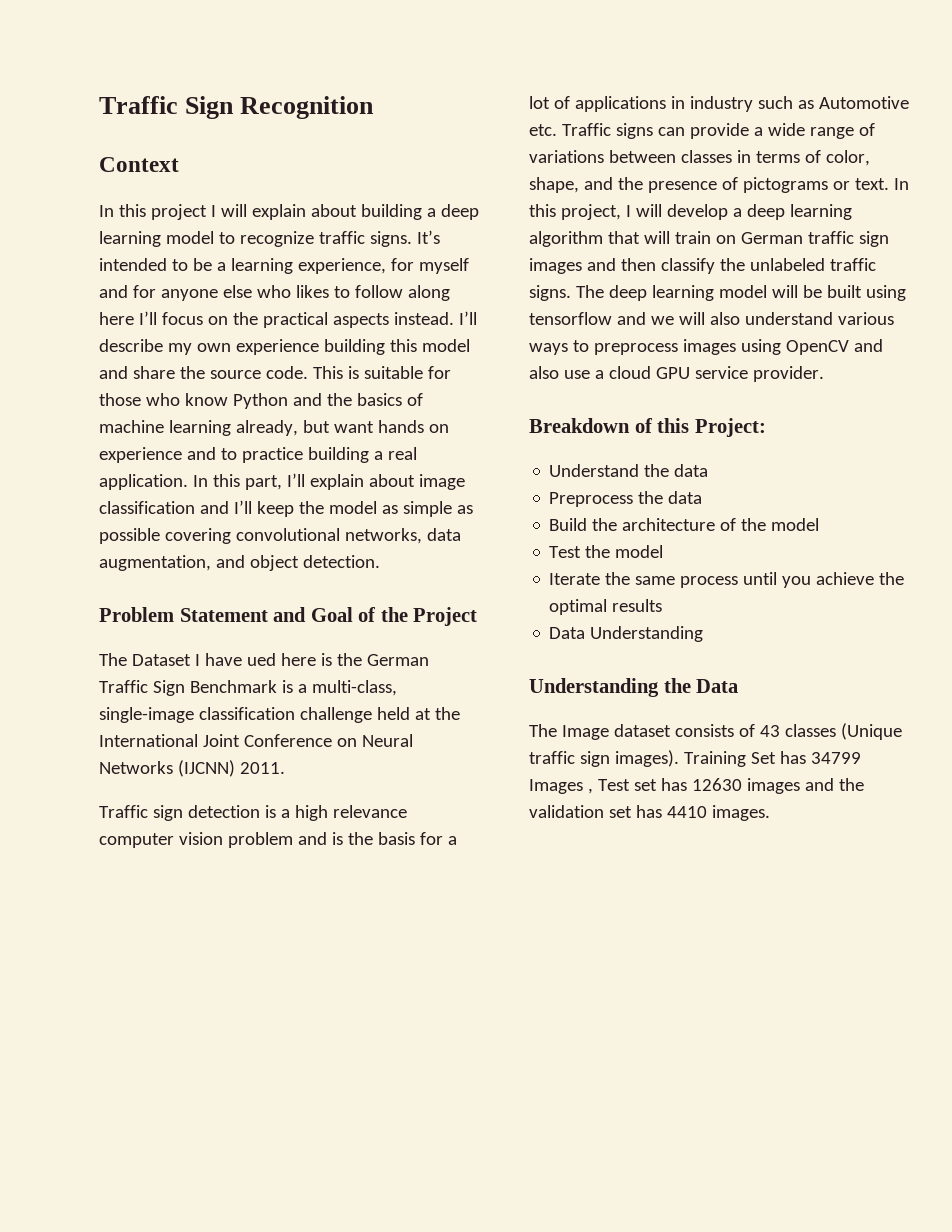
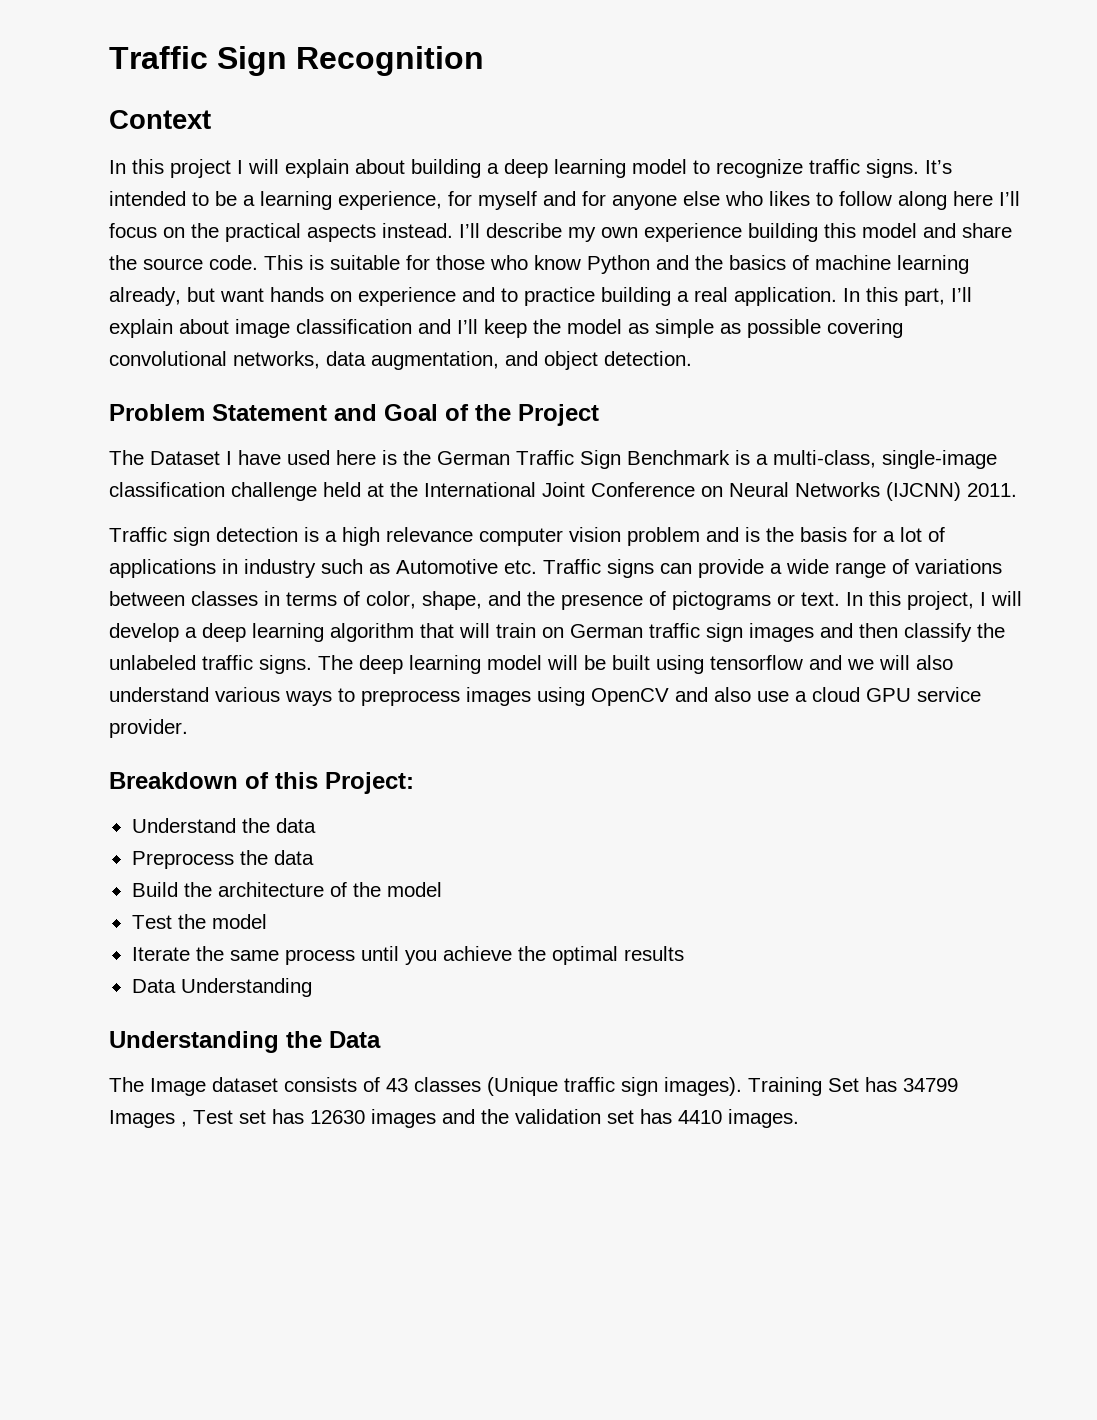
- The Dataset I have ued here is the German Traffic Sign Benchmark is a multi-class, single-image classification challenge held at the International Joint Conference on Neural Networks (IJCNN) 2011.
+ The Dataset I have used here is the German Traffic Sign Benchmark is a multi-class, single-image classification challenge held at the International Joint Conference on Neural Networks (IJCNN) 2011.

